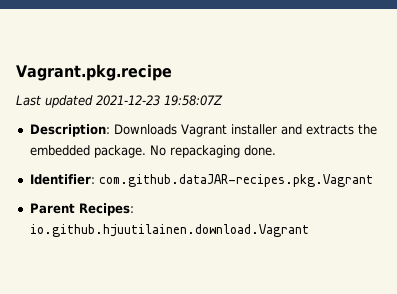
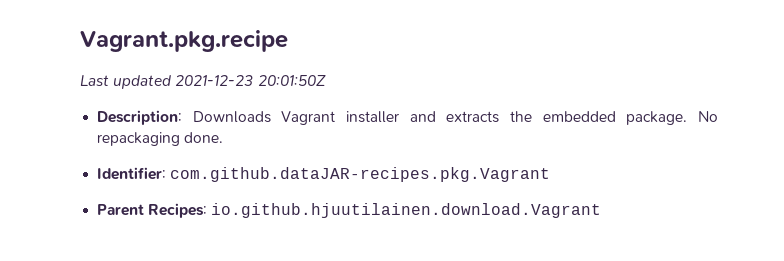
- Last updated 2021-12-23 19:58:07Z
+ Last updated 2021-12-23 20:01:50Z

